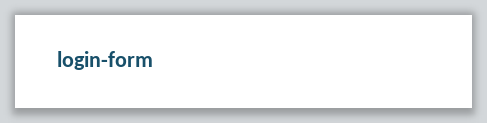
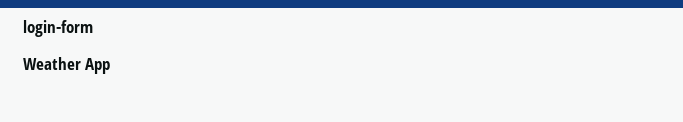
+ Weather App

